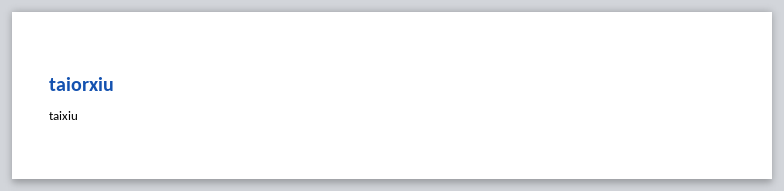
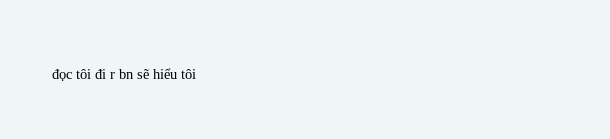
- taiorxiu
- taixiu
+ đọc tôi đi r bn sẽ hiểu tôi

